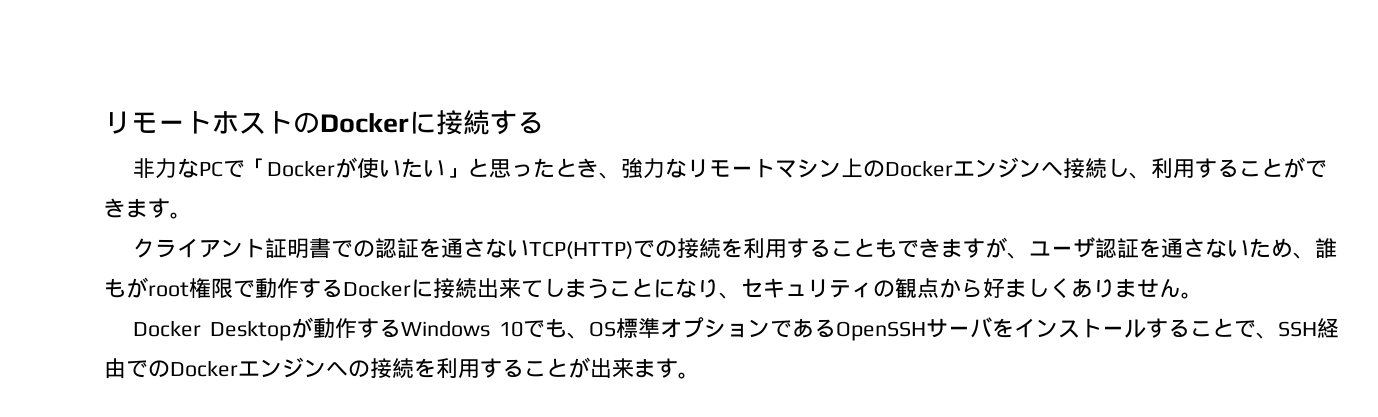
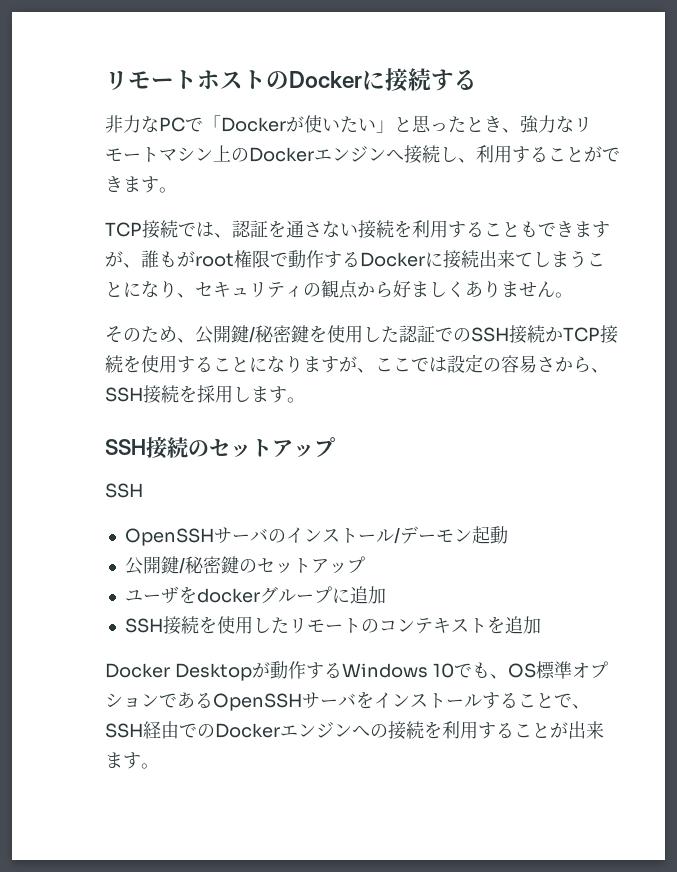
- クライアント証明書での認証を通さないTCP(HTTP)での接続を利用することもできますが、ユーザ認証を通さないため、誰もがroot権限で動作するDockerに接続出来てしまうことになり、セキュリティの観点から好ましくありません。
+ TCP接続では、認証を通さない接続を利用することもできますが、誰もがroot権限で動作するDockerに接続出来てしまうことになり、セキュリティの観点から好ましくありません。
+ そのため、公開鍵/秘密鍵を使用した認証でのSSH接続かTCP接続を使用することになりますが、ここでは設定の容易さから、SSH接続を採用します。
+ SSH接続のセットアップ
+ SSH
+ OpenSSHサーバのインストール/デーモン起動
+ 公開鍵/秘密鍵のセットアップ
+ ユーザをdockerグループに追加
+ SSH接続を使用したリモートのコンテキストを追加

